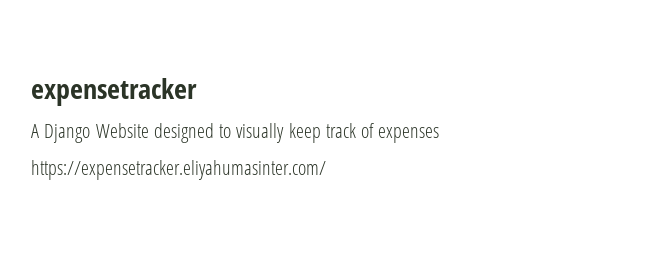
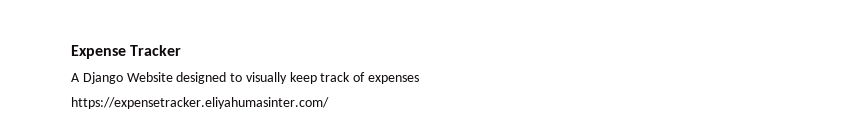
- expensetracker
+ Expense Tracker

